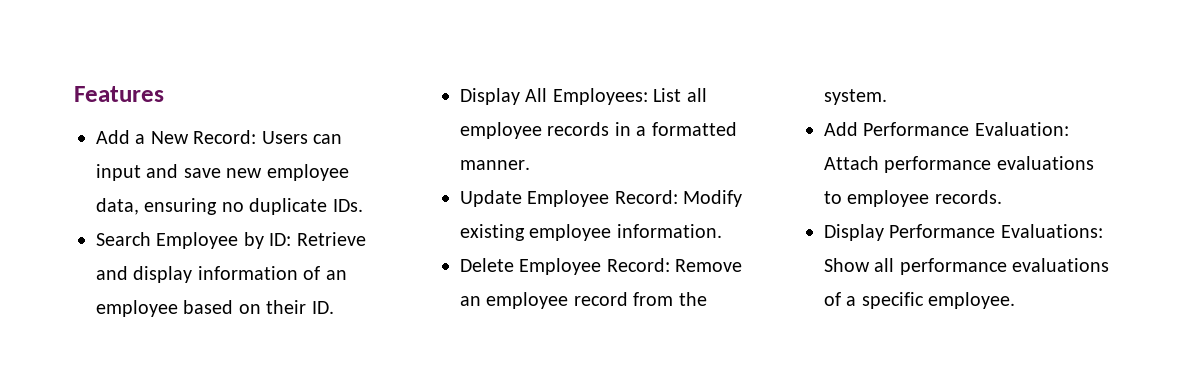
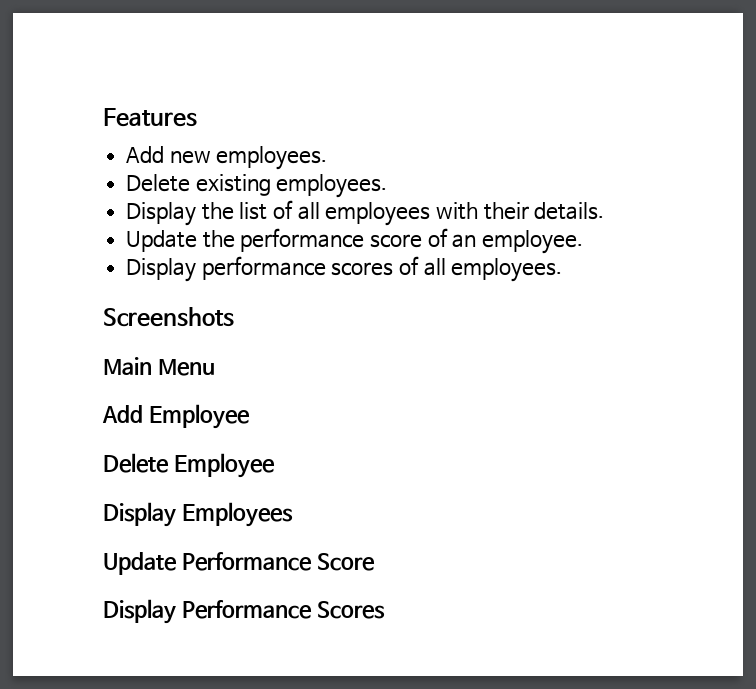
- Add a New Record: Users can input and save new employee data, ensuring no duplicate IDs.
- Search Employee by ID: Retrieve and display information of an employee based on their ID.
- Display All Employees: List all employee records in a formatted manner.
- Update Employee Record: Modify existing employee information.
- Delete Employee Record: Remove an employee record from the system.
- Add Performance Evaluation: Attach performance evaluations to employee records.
- Display Performance Evaluations: Show all performance evaluations of a specific employee.
+ Add new employees.
+ Delete existing employees.
+ Display the list of all employees with their details.
+ Update the performance score of an employee.
+ Display performance scores of all employees.
+ Screenshots
+ Main Menu
+ Add Employee
+ Delete Employee
+ Display Employees
+ Update Performance Score
+ Display Performance Scores

